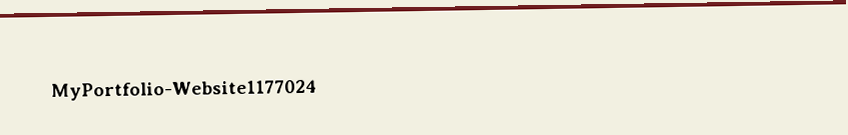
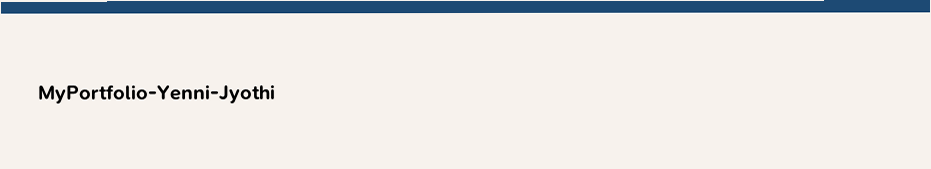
- MyPortfolio-Website1177024
+ MyPortfolio-Yenni-Jyothi

